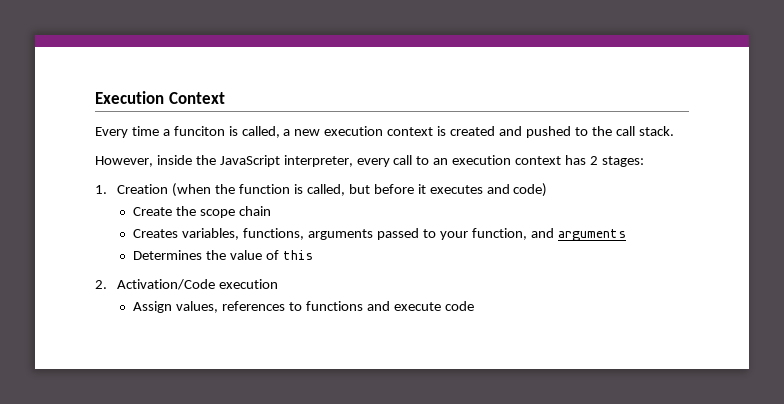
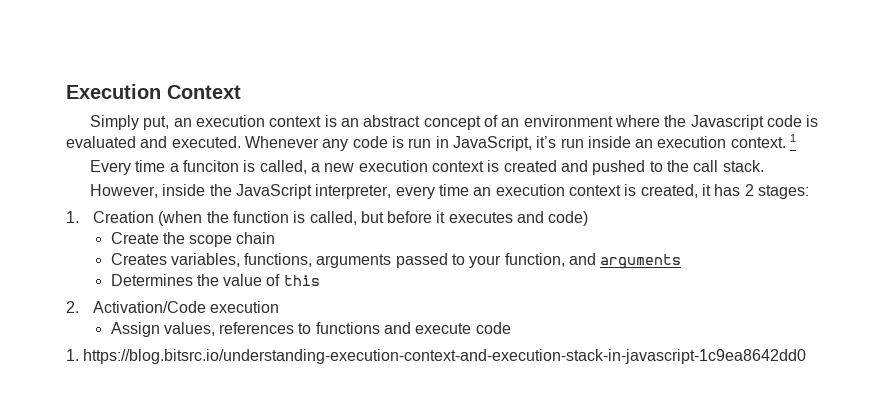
+ Simply put, an execution context is an abstract concept of an environment where the Javascript code is evaluated and executed. Whenever any code is run in JavaScript, it’s run inside an execution context. 1
- However, inside the JavaScript interpreter, every call to an execution context has 2 stages:
+ However, inside the JavaScript interpreter, every time an execution context is created, it has 2 stages:
+ 1. https://blog.bitsrc.io/understanding-execution-context-and-execution-stack-in-javascript-1c9ea8642dd0

